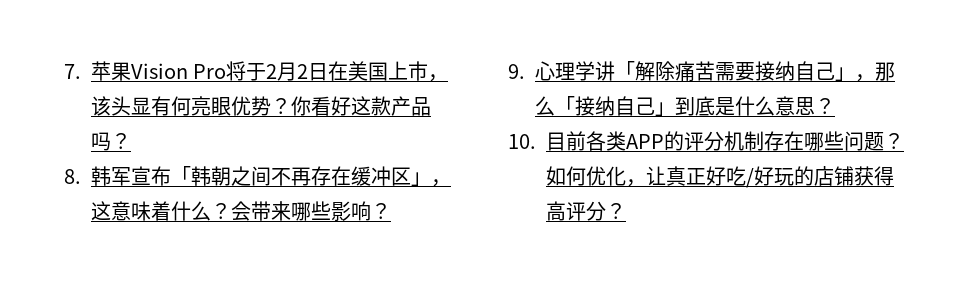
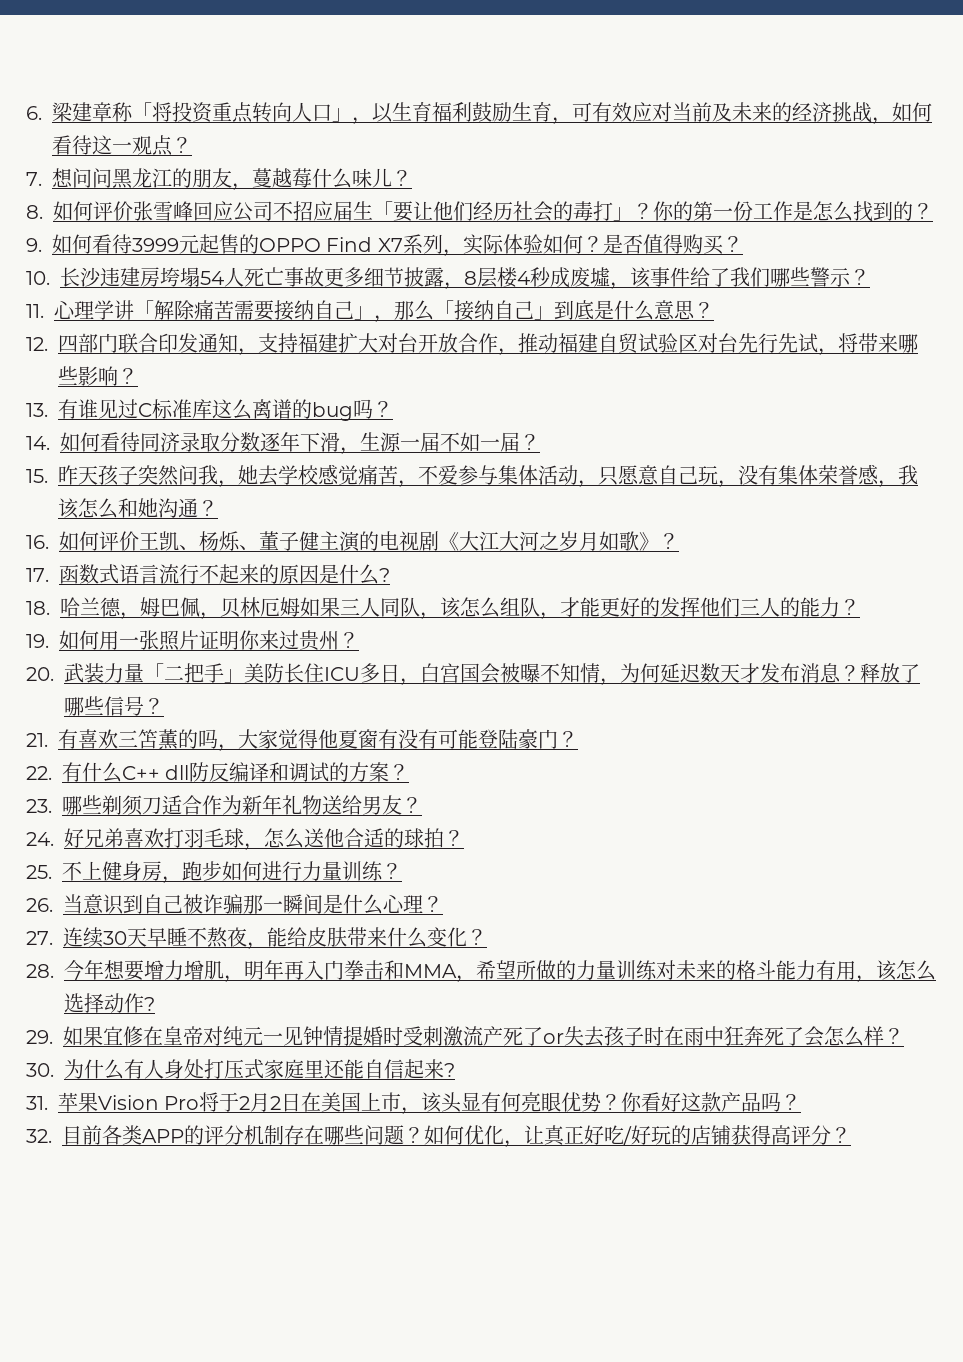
- 7.苹果Vision Pro将于2月2日在美国上市，该头显有何亮眼优势？
+ 6.梁建章称「将投资重点转向人口」，以生育福利鼓励生育，可有效应对当前及未来的经济挑战，如何看待这一观点？
+ 7.想问问黑龙江的朋友，蔓越莓什么味儿？
+ 8.如何评价张雪峰回应公司不招应届生「要让他们经历社会的毒打」？你的第一份工作是怎么找到的？
+ 9.如何看待3999元起售的OPPO Find X7系列，实际体验如何？是否值得购买？
+ 10.长沙违建房垮塌54人死亡事故更多细节披露，8层楼4秒成废墟，该事件给了我们哪些警示？
+ 11.心理学讲「解除痛苦需要接纳自己」，那么「接纳自己」到底是什么意思？
+ 12.四部门联合印发通知，支持福建扩大对台开放合作，推动福建自贸试验区对台先行先试，将带来哪些影响？
+ 13.有谁见过C标准库这么离谱的bug吗？
+ 14.如何看待同济录取分数逐年下滑，生源一届不如一届？
+ 15.昨天孩子突然问我，她去学校感觉痛苦，不爱参与集体活动，只愿意自己玩，没有集体荣誉感，我该怎么和她沟通？
+ 16.如何评价王凯、杨烁、董子健主演的电视剧《大江大河之岁月如歌》？
+ 17.函数式语言流行不起来的原因是什么?
+ 18.哈兰德，姆巴佩，贝林厄姆如果三人同队，该怎么组队，才能更好的发挥他们三人的能力？
+ 19.如何用一张照片证明你来过贵州？
+ 20.武装力量「二把手」美防长住ICU多日，白宫国会被曝不知情，为何延迟数天才发布消息？释放了哪些信号？
+ 21.有喜欢三笘薫的吗，大家觉得他夏窗有没有可能登陆豪门？
+ 22.有什么C++ dll防反编译和调试的方案？
+ 23.哪些剃须刀适合作为新年礼物送给男友？
+ 24.好兄弟喜欢打羽毛球，怎么送他合适的球拍？
+ 25.不上健身房，跑步如何进行力量训练？
+ 26.当意识到自己被诈骗那一瞬间是什么心理？
+ 27.连续30天早睡不熬夜，能给皮肤带来什么变化？
+ 28.今年想要增力增肌，明年再入门拳击和MMA，希望所做的力量训练对未来的格斗能力有用，该怎么选择动作?
+ 29.如果宜修在皇帝对纯元一见钟情提婚时受刺激流产死了or失去孩子时在雨中狂奔死了会怎么样？
+ 30.为什么有人身处打压式家庭里还能自信起来?
+ 31.苹果Vision Pro将于2月2日在美国上市，该头显有何亮眼优势？
- 8.韩军宣布「韩朝之间不再存在缓冲区」，这意味着什么？会带来哪些影响？
- 9.心理学讲「解除痛苦需要接纳自己」，那么「接纳自己」到底是什么意思？
- 10.目前各类APP的评分机制存在哪些问题？
+ 32.目前各类APP的评分机制存在哪些问题？

